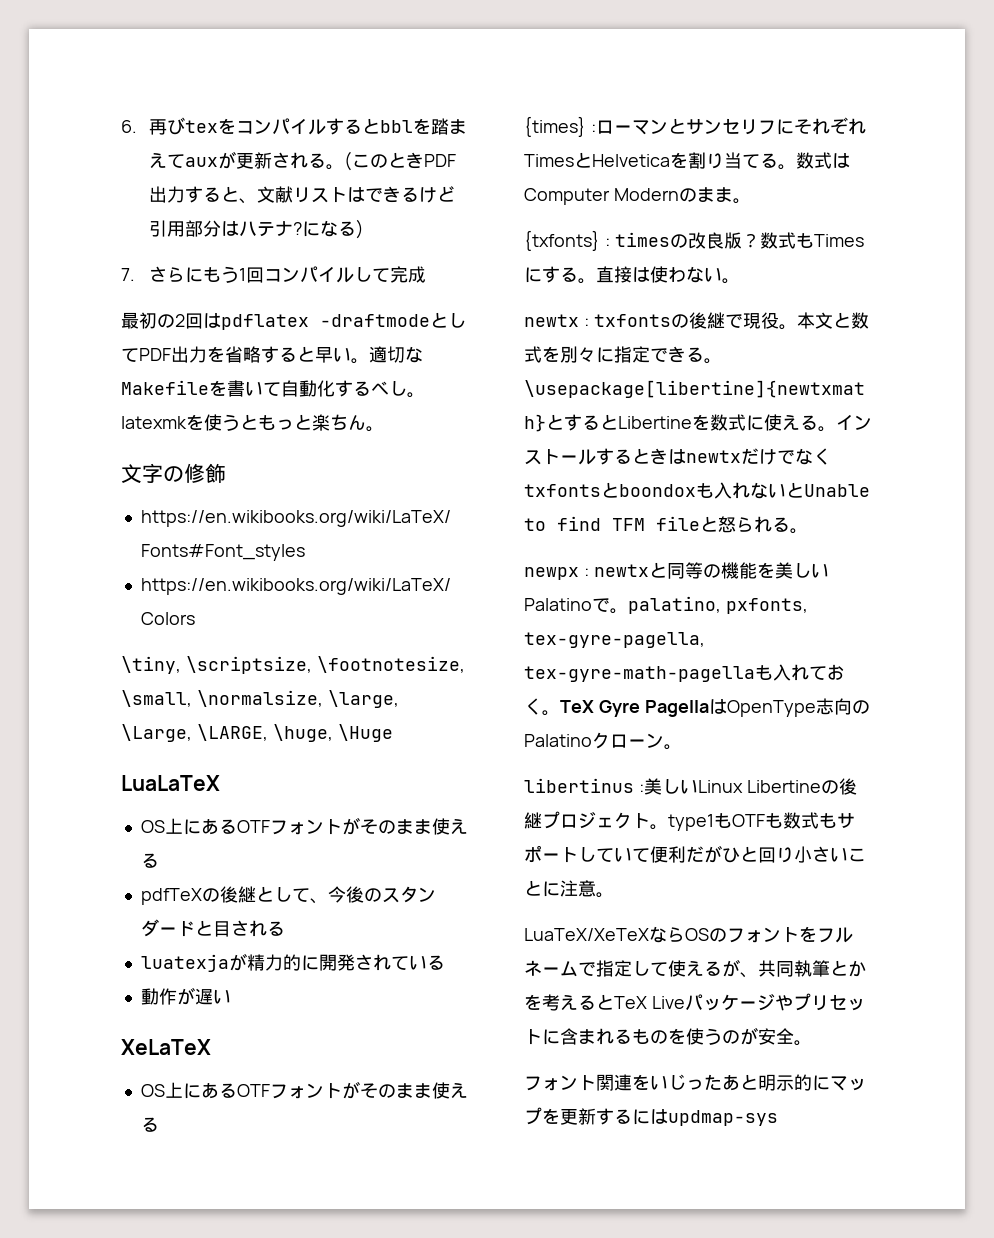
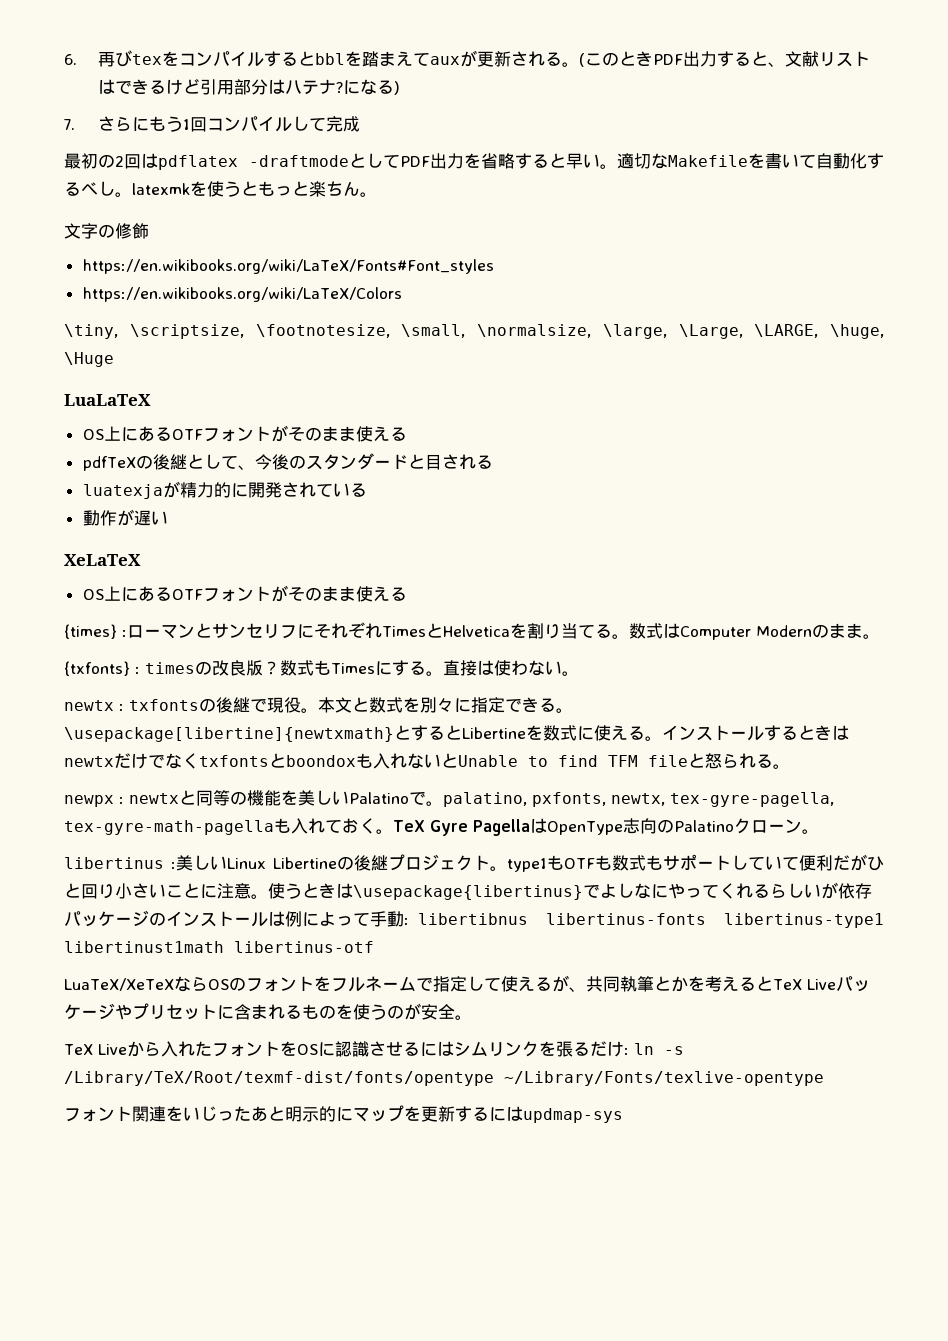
- newpx : newtxと同等の機能を美しいPalatinoで。palatino, pxfonts, tex-gyre-pagella, tex-gyre-math-pagellaも入れておく。
+ newpx : newtxと同等の機能を美しいPalatinoで。palatino, pxfonts, newtx, tex-gyre-pagella, tex-gyre-math-pagellaも入れておく。
+ 使うときは\usepackage{libertinus}でよしなにやってくれるらしいが依存パッケージのインストールは例によって手動: libertibnus libertinus-fonts libertinus-type1 libertinust1math libertinus-otf
+ TeX Liveから入れたフォントをOSに認識させるにはシムリンクを張るだけ: ln -s /Library/TeX/Root/texmf-dist/fonts/opentype ~/Library/Fonts/texlive-opentype

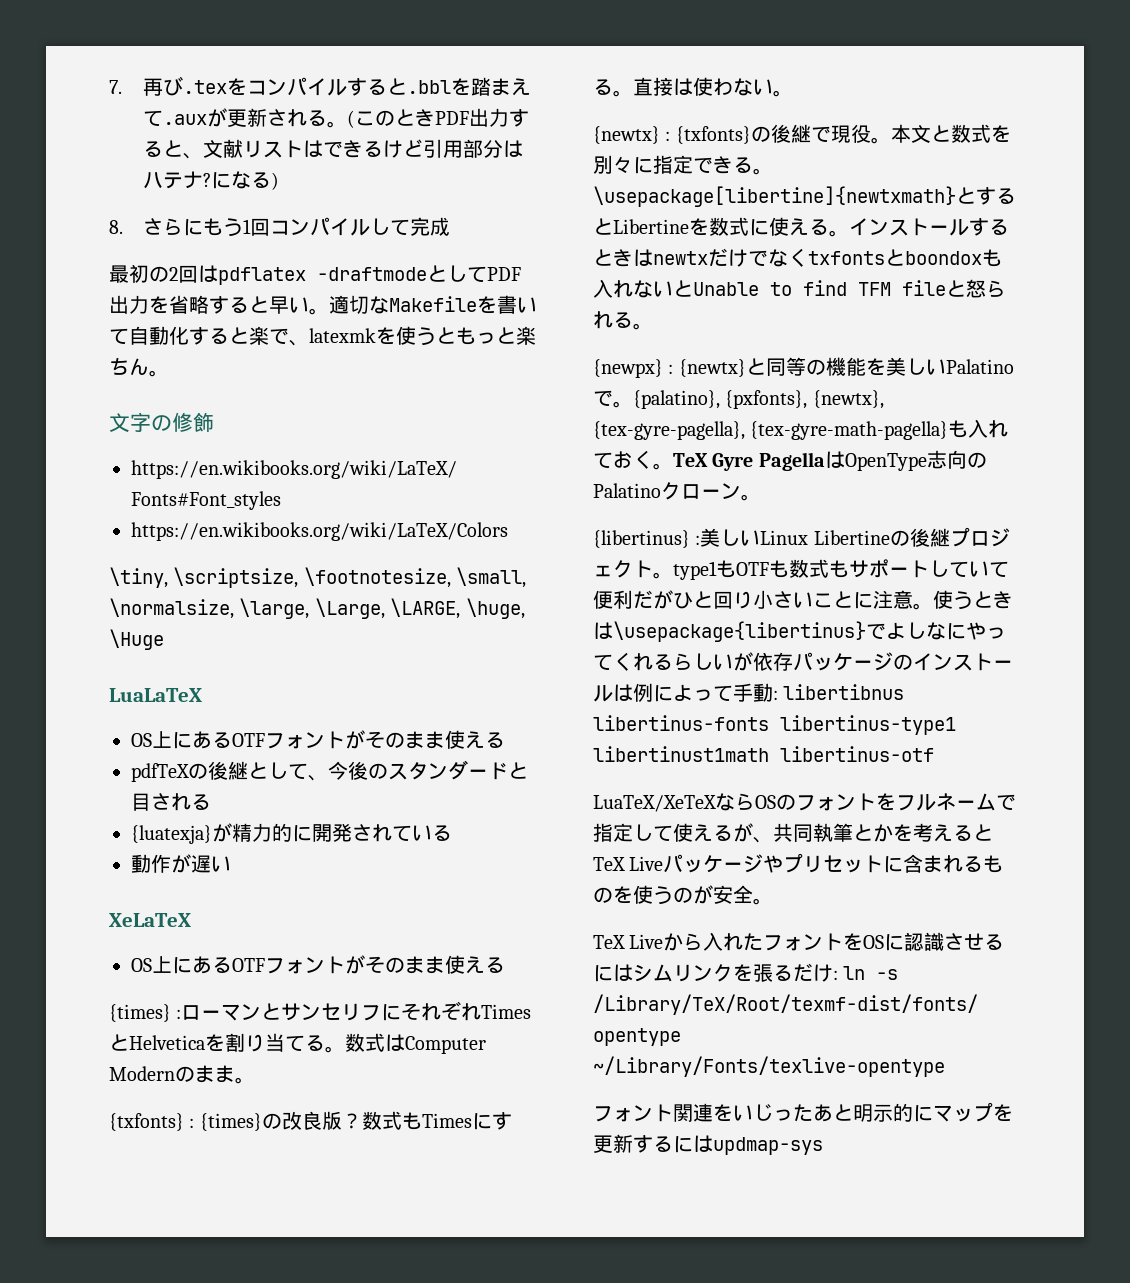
- 6.再びtexをコンパイルするとbblを踏まえてauxが更新される。
+ 7.再び.texをコンパイルすると.bblを踏まえて.auxが更新される。
- 7.さらにもう1回コンパイルして完成
+ 8.さらにもう1回コンパイルして完成
- 適切なMakefileを書いて自動化するべし。latexmkを使うともっと楽ちん。
+ 適切なMakefileを書いて自動化すると楽で、latexmkを使うともっと楽ちん。
- luatexjaが精力的に開発されている
+ {luatexja}が精力的に開発されている
- {txfonts} : timesの改良版？
+ {txfonts} : {times}の改良版？
- newtx : txfontsの後継で現役。
+ {newtx} : {txfonts}の後継で現役。
- newpx : newtxと同等の機能を美しいPalatinoで。palatino, pxfonts, newtx, tex-gyre-pagella, tex-gyre-math-pagellaも入れておく。
+ {newpx} : {newtx}と同等の機能を美しいPalatinoで。{palatino}, {pxfonts}, {newtx}, {tex-gyre-pagella}, {tex-gyre-math-pagella}も入れておく。
- libertinus :美しいLinux Libertineの後継プロジェクト。type1もOTFも数式もサポートしていて便利だがひと回り小さいことに注意。
+ {libertinus} :美しいLinux Libertineの後継プロジェクト。type1もOTFも数式もサポートしていて便利だがひと回り小さいことに注意。

